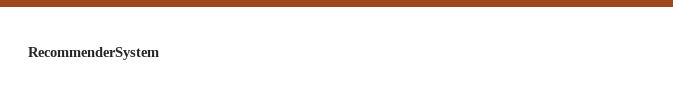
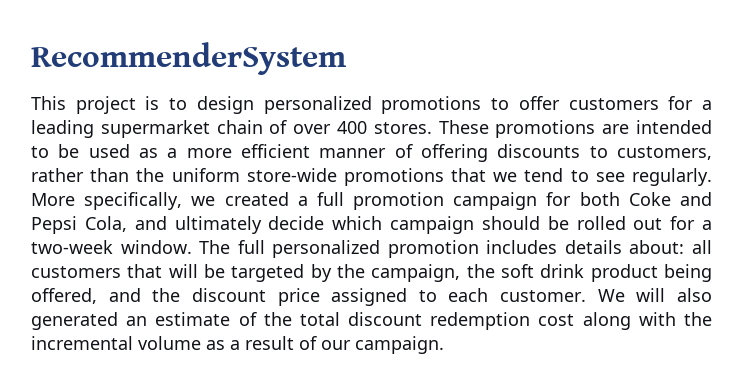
+ This project is to design personalized promotions to offer customers for a leading supermarket chain of over 400 stores. These promotions are intended to be used as a more efficient manner of offering discounts to customers, rather than the uniform store-wide promotions that we tend to see regularly. More specifically, we created a full promotion campaign for both Coke and Pepsi Cola, and ultimately decide which campaign should be rolled out for a two-week window. The full personalized promotion includes details about: all customers that will be targeted by the campaign, the soft drink product being offered, and the discount price assigned to each customer. We will also generated an estimate of the total discount redemption cost along with the incremental volume as a result of our campaign.

